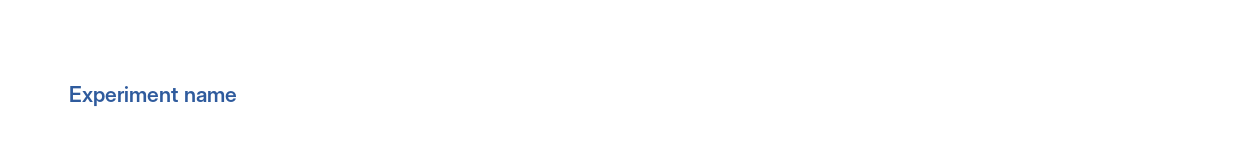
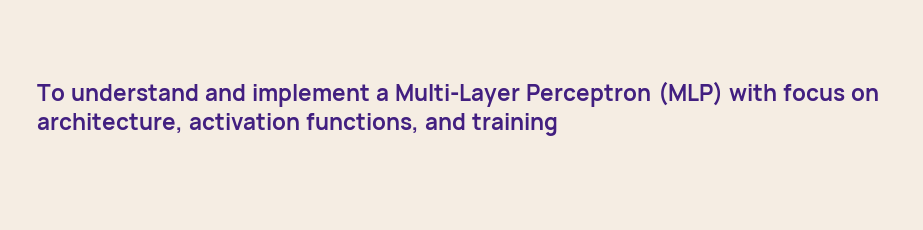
- Experiment name
+ To understand and implement a Multi-Layer Perceptron (MLP) with focus on architecture, activation functions, and training

